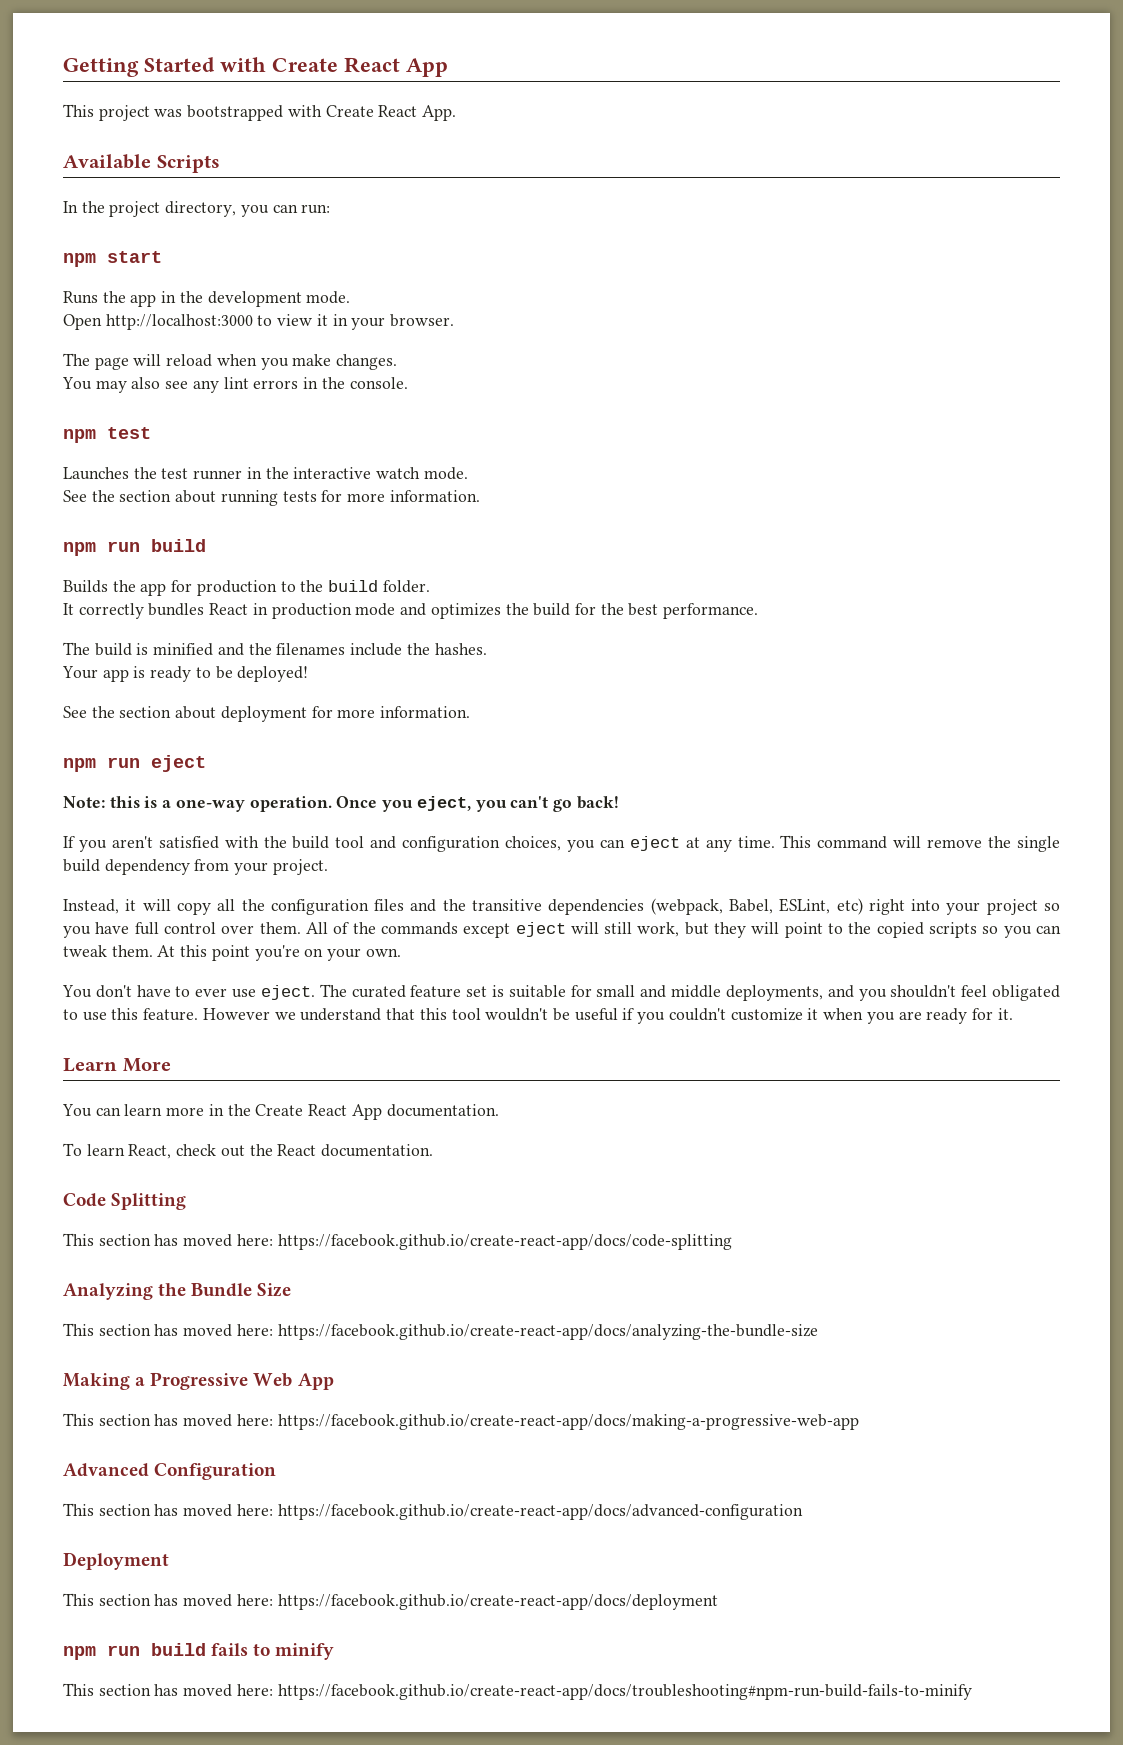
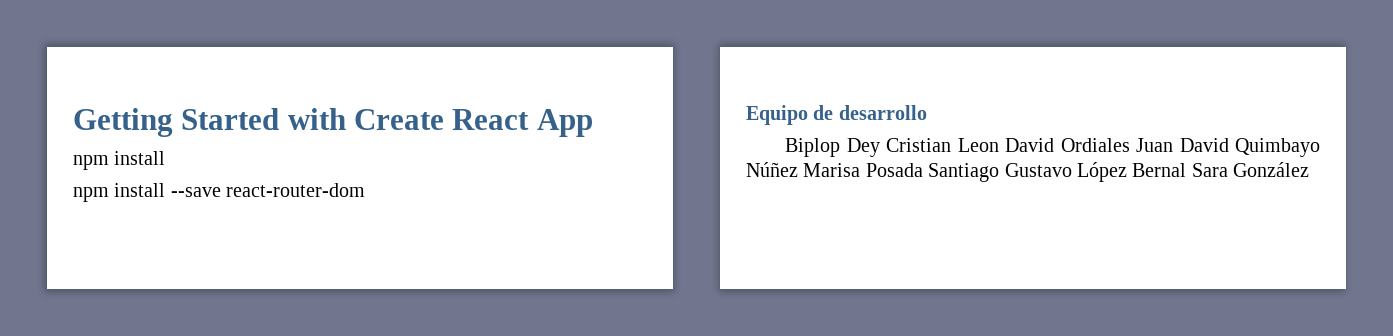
  Getting Started with Create React App
- This project was bootstrapped with Create React App.
- Available Scripts
- In the project directory, you can run:
- npm start
- Runs the app in the development mode.
- Open http://localhost:3000 to view it in your browser.
- The page will reload when you make changes.
- You may also see any lint errors in the console.
- npm test
- Launches the test runner in the interactive watch mode.
- See the section about running tests for more information.
- npm run build
- Builds the app for production to the build folder.
- It correctly bundles React in production mode and optimizes the build for the best performance.
- The build is minified and the filenames include the hashes.
- Your app is ready to be deployed!
- See the section about deployment for more information.
- npm run eject
- Note: this is a one-way operation. Once you eject, you can't go back!
- If you aren't satisfied with the build tool and configuration choices, you can eject at any time. This command will remove the single build dependency from your project.
- Instead, it will copy all the configuration files and the transitive dependencies (webpack, Babel, ESLint, etc) right into your project so you have full control over them. All of the commands except eject will still work, but they will point to the copied scripts so you can tweak them. At this point you're on your own.
- You don't have to ever use eject. The curated feature set is suitable for small and middle deployments, and you shouldn't feel obligated to use this feature. However we understand that this tool wouldn't be useful if you couldn't customize it when you are ready for it.
- Learn More
- You can learn more in the Create React App documentation.
- To learn React, check out the React documentation.
- Code Splitting
- This section has moved here: https://facebook.github.io/create-react-app/docs/code-splitting
- Analyzing the Bundle Size
- This section has moved here: https://facebook.github.io/create-react-app/docs/analyzing-the-bundle-size
- Making a Progressive Web App
- This section has moved here: https://facebook.github.io/create-react-app/docs/making-a-progressive-web-app
- Advanced Configuration
- This section has moved here: https://facebook.github.io/create-react-app/docs/advanced-configuration
- Deployment
- This section has moved here: https://facebook.github.io/create-react-app/docs/deployment
- npm run build fails to minify
- This section has moved here: https://facebook.github.io/create-react-app/docs/troubleshooting#npm-run-build-fails-to-minify
+ npm install
+ npm install --save react-router-dom
+ Equipo de desarrollo
+ Biplop Dey Cristian Leon David Ordiales Juan David Quimbayo Núñez Marisa Posada Santiago Gustavo López Bernal Sara González

